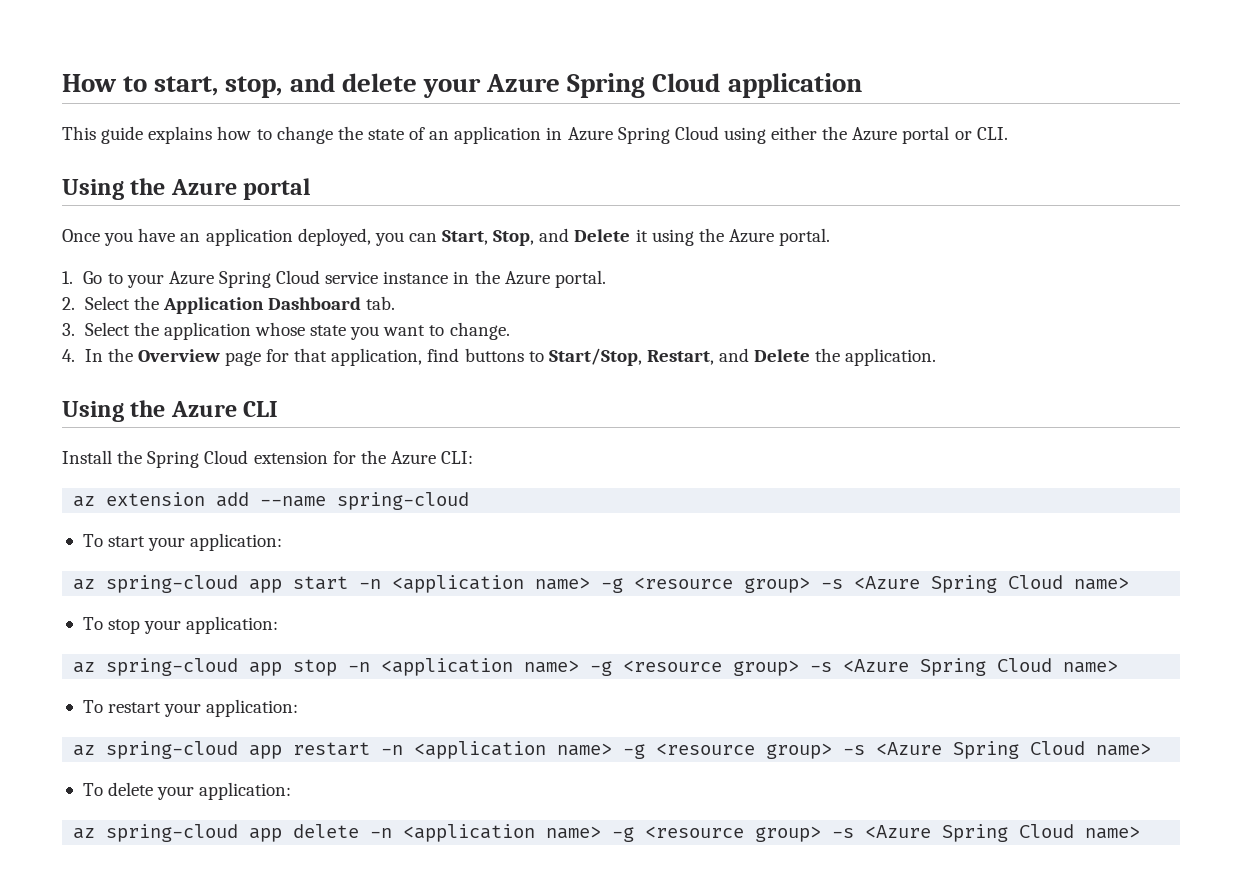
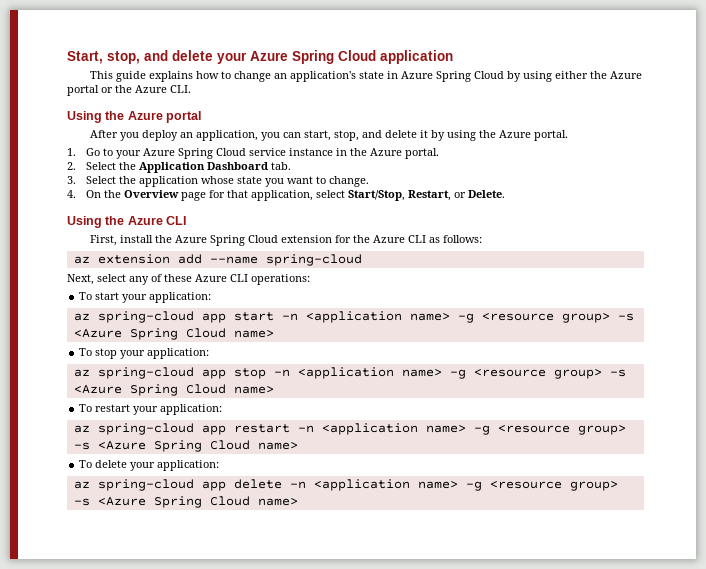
- How to start, stop, and delete your Azure Spring Cloud application
+ Start, stop, and delete your Azure Spring Cloud application
- This guide explains how to change the state of an application in Azure Spring Cloud using either the Azure portal or CLI.
+ This guide explains how to change an application's state in Azure Spring Cloud by using either the Azure portal or the Azure CLI.
- Once you have an application deployed, you can Start, Stop, and Delete it using the Azure portal.
+ After you deploy an application, you can start, stop, and delete it by using the Azure portal.
- 4. In the Overview page for that application, find buttons to Start/Stop, Restart, and Delete the application.
+ 4. On the Overview page for that application, select Start/Stop, Restart, or Delete.
- Install the Spring Cloud extension for the Azure CLI:
+ First, install the Azure Spring Cloud extension for the Azure CLI as follows:
+ Next, select any of these Azure CLI operations:

